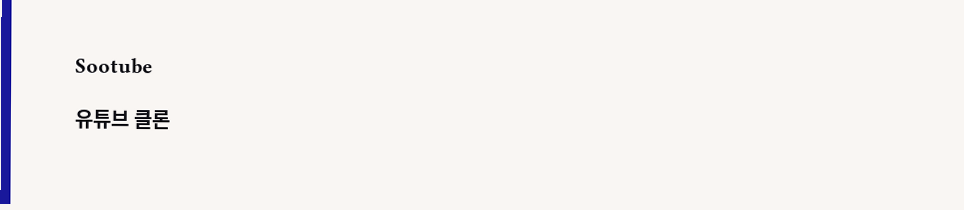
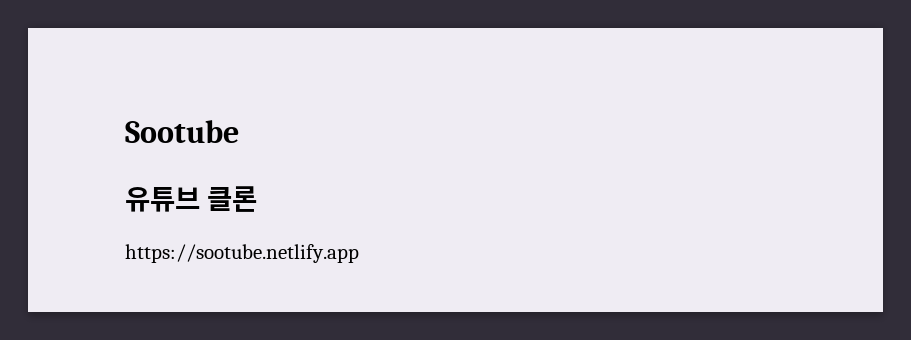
+ https://sootube.netlify.app

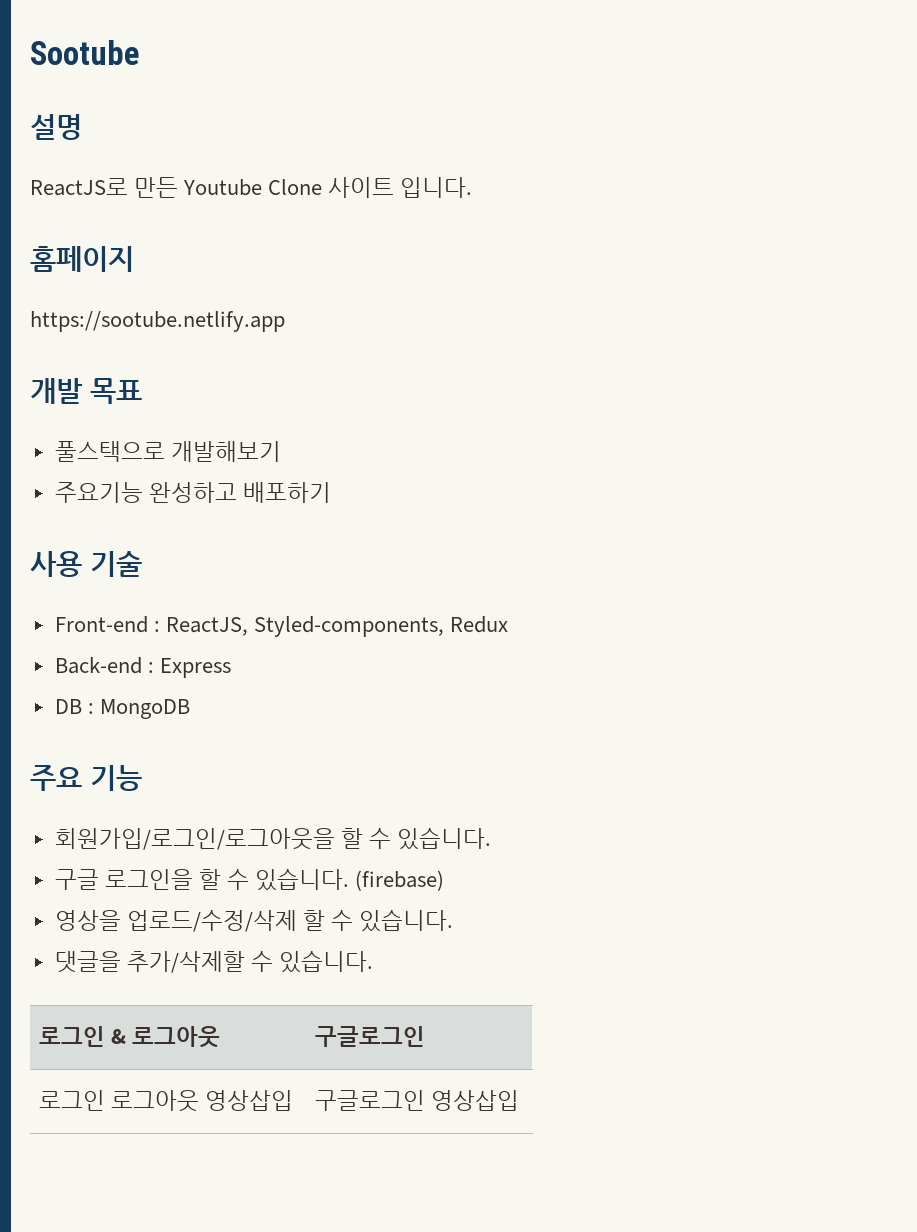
- 유튜브 클론
+ 설명
+ ReactJS로 만든 Youtube Clone 사이트 입니다.
+ 홈페이지
  https://sootube.netlify.app
+ 개발 목표
+ 풀스택으로 개발해보기
+ 주요기능 완성하고 배포하기
+ 사용 기술
+ Front-end : ReactJS, Styled-components, Redux
+ Back-end : Express
+ DB : MongoDB
+ 주요 기능
+ 회원가입/로그인/로그아웃을 할 수 있습니다.
+ 구글 로그인을 할 수 있습니다. (firebase)
+ 영상을 업로드/수정/삭제 할 수 있습니다.
+ 댓글을 추가/삭제할 수 있습니다.
+ 로그인 & 로그아웃 | 구글로그인
+ 로그인 로그아웃 영상삽입 | 구글로그인 영상삽입

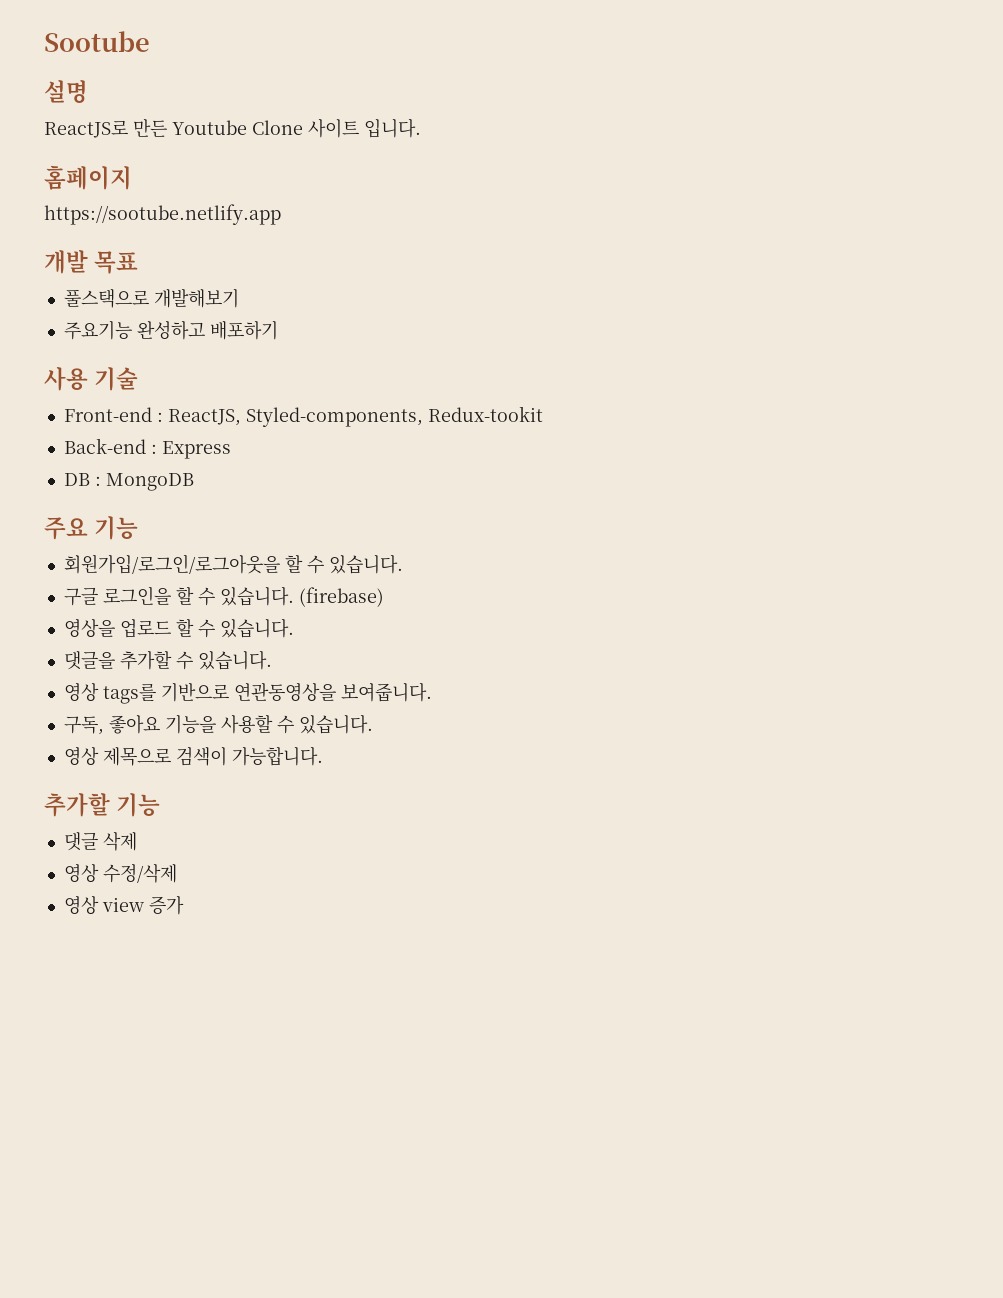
- Front-end : ReactJS, Styled-components, Redux
+ Front-end : ReactJS, Styled-components, Redux-tookit
- 영상을 업로드/수정/삭제 할 수 있습니다.
+ 영상을 업로드 할 수 있습니다.
- 댓글을 추가/삭제할 수 있습니다.
- 로그인 & 로그아웃 | 구글로그인
- 로그인 로그아웃 영상삽입 | 구글로그인 영상삽입
+ 댓글을 추가할 수 있습니다.
+ 영상 tags를 기반으로 연관동영상을 보여줍니다.
+ 구독, 좋아요 기능을 사용할 수 있습니다.
+ 영상 제목으로 검색이 가능합니다.
+ 추가할 기능
+ 댓글 삭제
+ 영상 수정/삭제
+ 영상 view 증가

